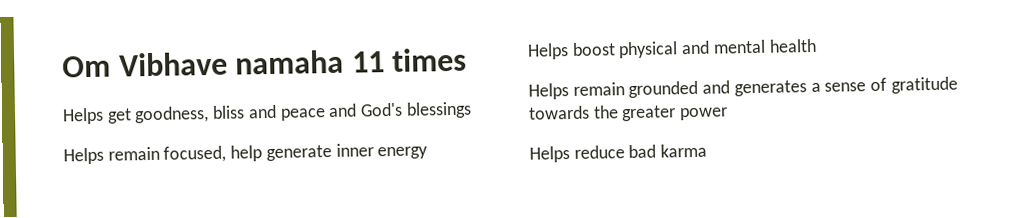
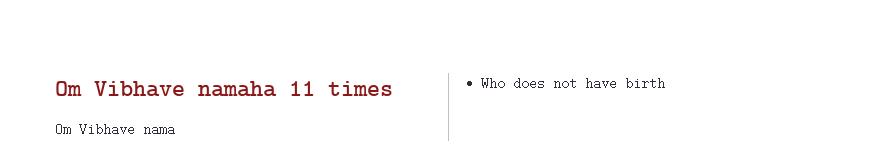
- Helps get goodness, bliss and peace and God's blessings
- Helps remain focused, help generate inner energy
- Helps boost physical and mental health
- Helps remain grounded and generates a sense of gratitude towards the greater power
- Helps reduce bad karma
+ Om Vibhave nama
+ Who does not have birth

